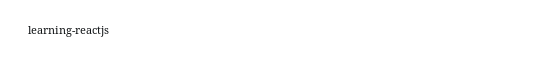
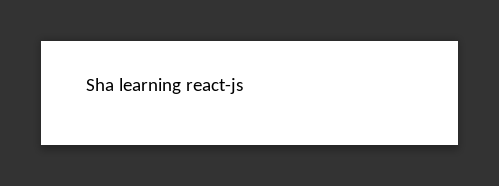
- learning-reactjs
+ Sha learning react-js

